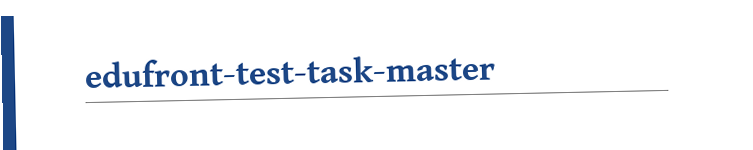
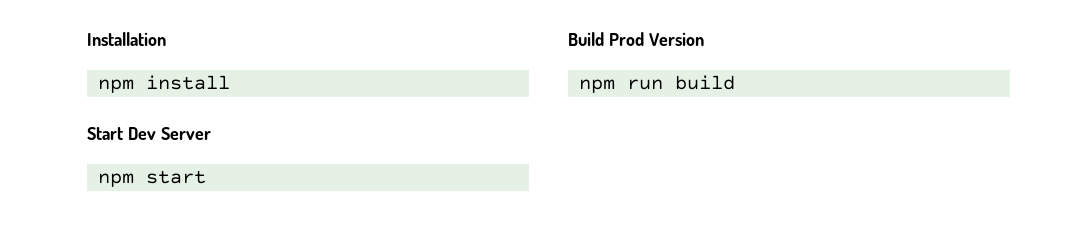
- edufront-test-task-master
+ Installation
+ npm install
+ Start Dev Server
+ npm start
+ Build Prod Version
+ npm run build

